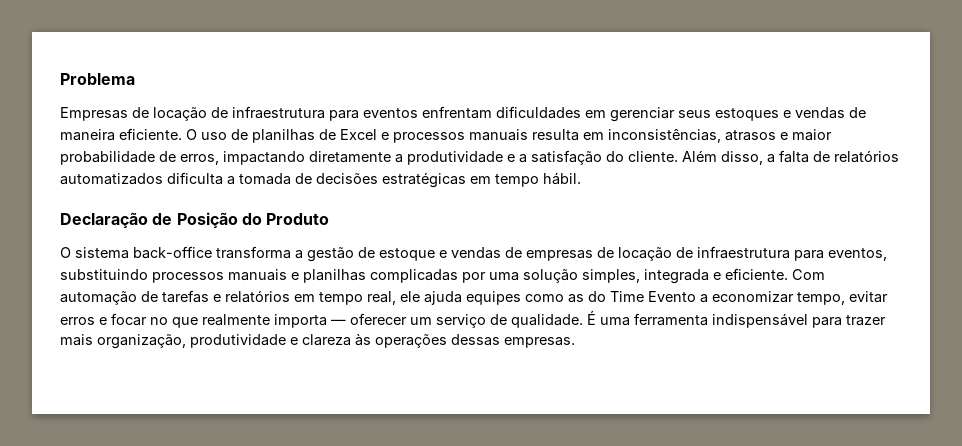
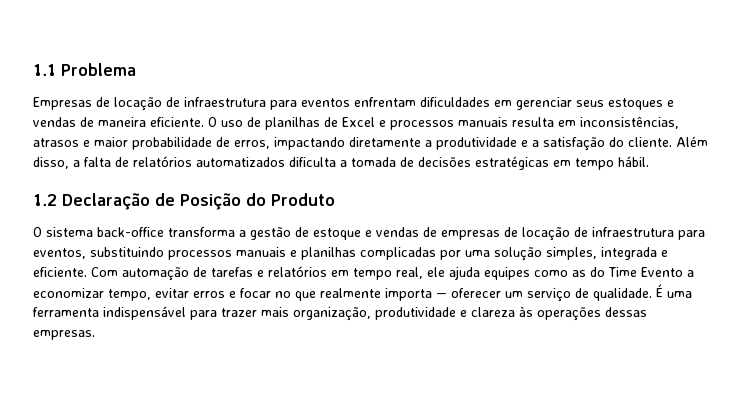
- Problema
+ 1.1 Problema
- Declaração de Posição do Produto
+ 1.2 Declaração de Posição do Produto

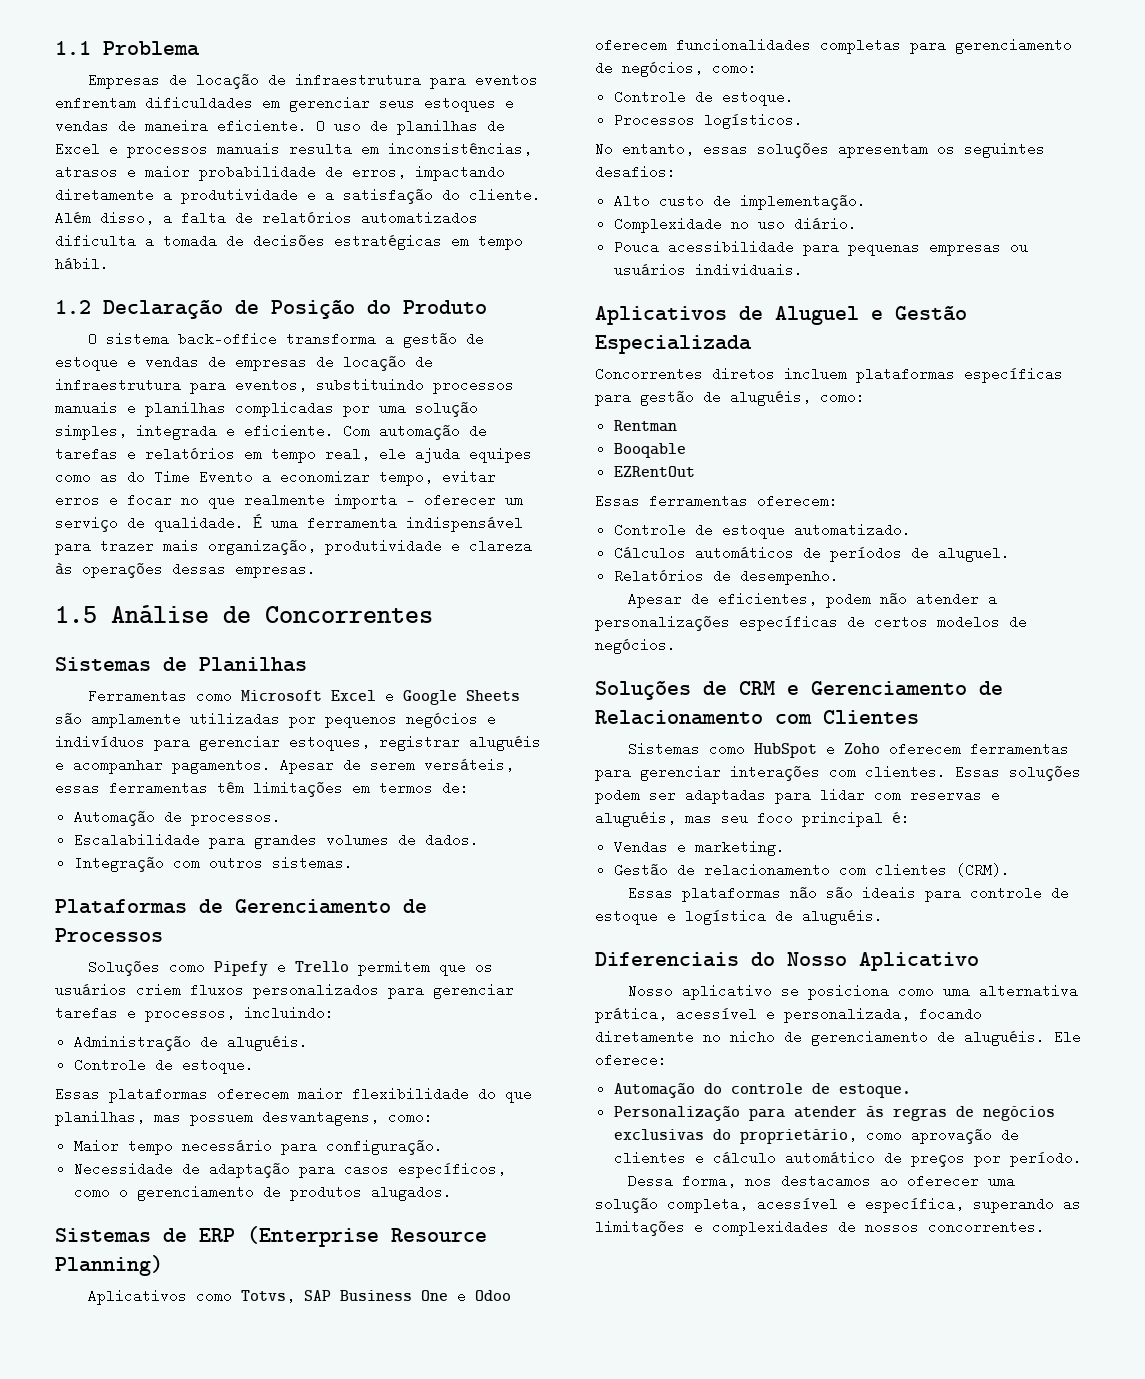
+ 1.5 Análise de Concorrentes
+ Sistemas de Planilhas
+ Ferramentas como Microsoft Excel e Google Sheets são amplamente utilizadas por pequenos negócios e indivíduos para gerenciar estoques, registrar aluguéis e acompanhar pagamentos. Apesar de serem versáteis, essas ferramentas têm limitações em termos de:
+ Automação de processos.
+ Escalabilidade para grandes volumes de dados.
+ Integração com outros sistemas.
+ Plataformas de Gerenciamento de Processos
+ Soluções como Pipefy e Trello permitem que os usuários criem fluxos personalizados para gerenciar tarefas e processos, incluindo:
+ Administração de aluguéis.
+ Controle de estoque.
+ Essas plataformas oferecem maior flexibilidade do que planilhas, mas possuem desvantagens, como:
+ Maior tempo necessário para configuração.
+ Necessidade de adaptação para casos específicos, como o gerenciamento de produtos alugados.
+ Sistemas de ERP (Enterprise Resource Planning)
+ Aplicativos como Totvs, SAP Business One e Odoo oferecem funcionalidades completas para gerenciamento de negócios, como:
+ Controle de estoque.
+ Processos logísticos.
+ No entanto, essas soluções apresentam os seguintes desafios:
+ Alto custo de implementação.
+ Complexidade no uso diário.
+ Pouca acessibilidade para pequenas empresas ou usuários individuais.
+ Aplicativos de Aluguel e Gestão Especializada
+ Concorrentes diretos incluem plataformas específicas para gestão de aluguéis, como:
+ Rentman
+ Booqable
+ EZRentOut
+ Essas ferramentas oferecem:
+ Controle de estoque automatizado.
+ Cálculos automáticos de períodos de aluguel.
+ Relatórios de desempenho.
+ Apesar de eficientes, podem não atender a personalizações específicas de certos modelos de negócios.
+ Soluções de CRM e Gerenciamento de Relacionamento com Clientes
+ Sistemas como HubSpot e Zoho oferecem ferramentas para gerenciar interações com clientes. Essas soluções podem ser adaptadas para lidar com reservas e aluguéis, mas seu foco principal é:
+ Vendas e marketing.
+ Gestão de relacionamento com clientes (CRM).
+ Essas plataformas não são ideais para controle de estoque e logística de aluguéis.
+ Diferenciais do Nosso Aplicativo
+ Nosso aplicativo se posiciona como uma alternativa prática, acessível e personalizada, focando diretamente no nicho de gerenciamento de aluguéis. Ele oferece:
+ Automação do controle de estoque.
+ Personalização para atender às regras de negócios exclusivas do proprietário, como aprovação de clientes e cálculo automático de preços por período.
+ Dessa forma, nos destacamos ao oferecer uma solução completa, acessível e específica, superando as limitações e complexidades de nossos concorrentes.

